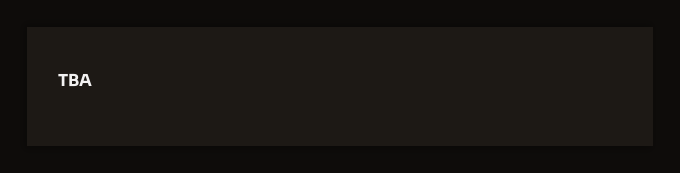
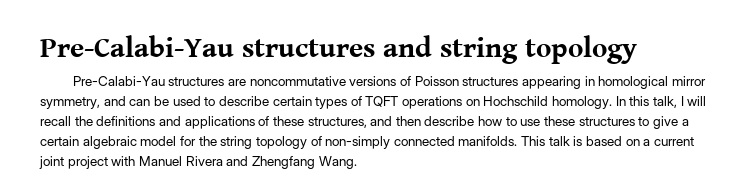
- TBA
+ Pre-Calabi-Yau structures and string topology
+ Pre-Calabi-Yau structures are noncommutative versions of Poisson structures appearing in homological mirror symmetry, and can be used to describe certain types of TQFT operations on Hochschild homology. In this talk, I will recall the definitions and applications of these structures, and then describe how to use these structures to give a certain algebraic model for the string topology of non-simply connected manifolds. This talk is based on a current joint project with Manuel Rivera and Zhengfang Wang.

